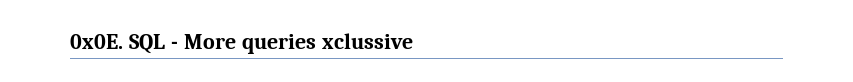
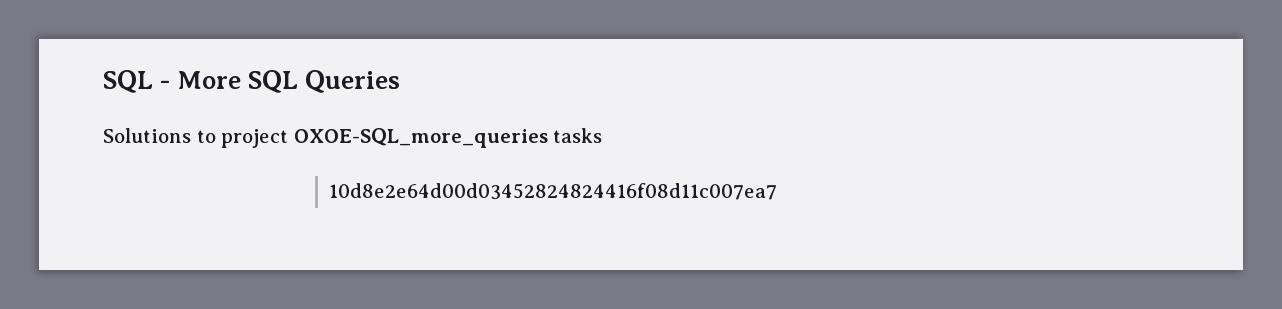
- 0x0E. SQL - More queries xclussive
+ SQL - More SQL Queries
+ Solutions to project OXOE-SQL_more_queries tasks
+ 10d8e2e64d00d03452824824416f08d11c007ea7

